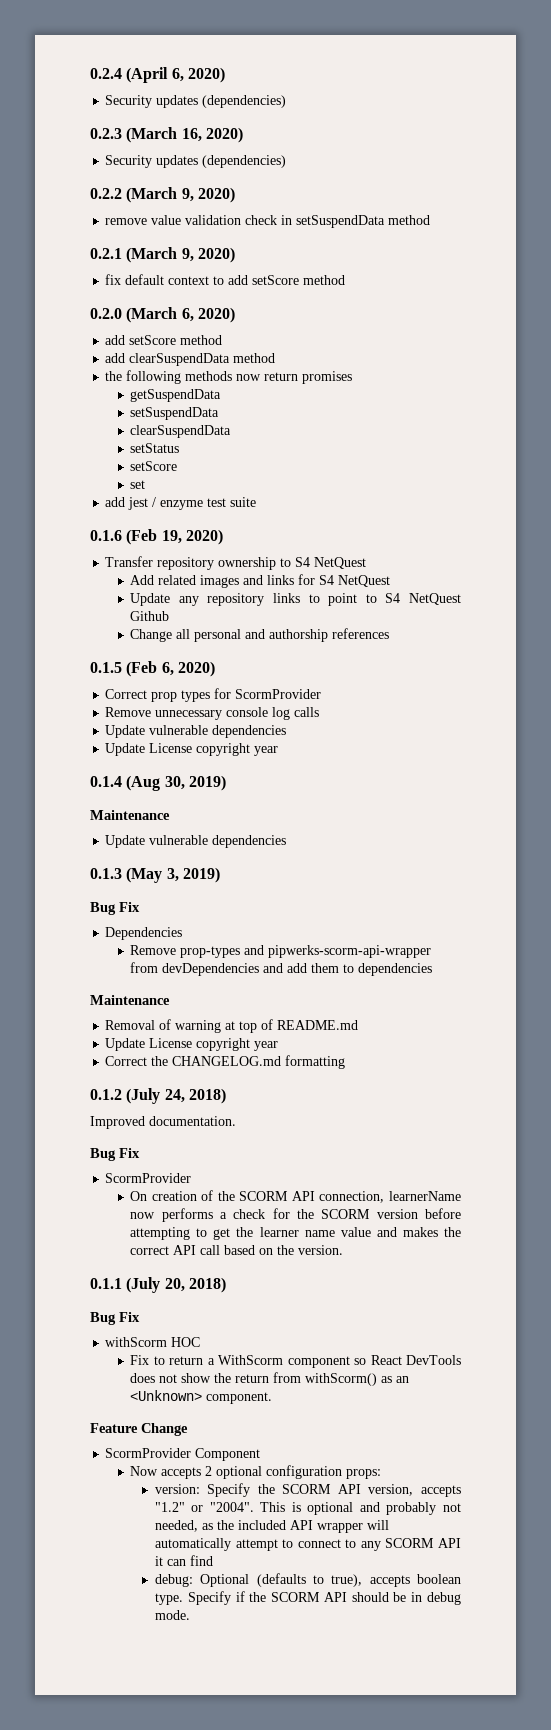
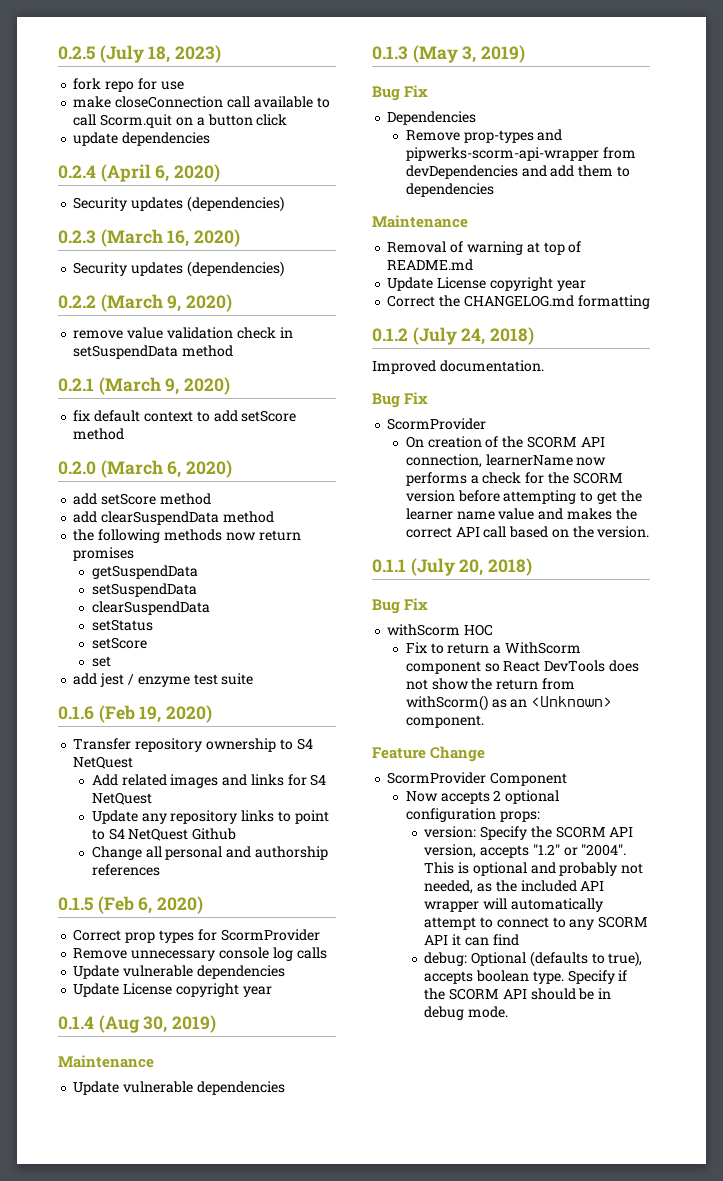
+ 0.2.5 (July 18, 2023)
+ fork repo for use
+ make closeConnection call available to call Scorm.quit on a button click
+ update dependencies

